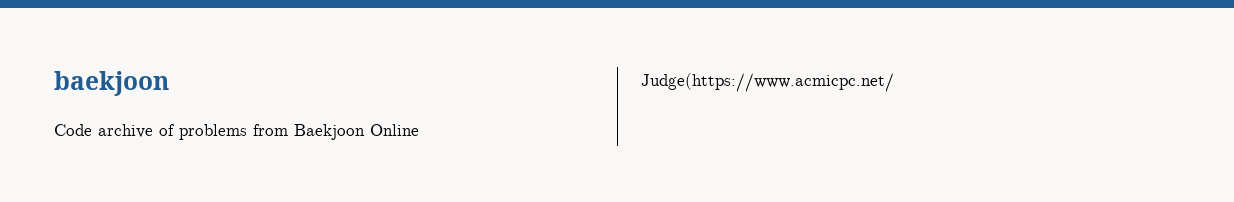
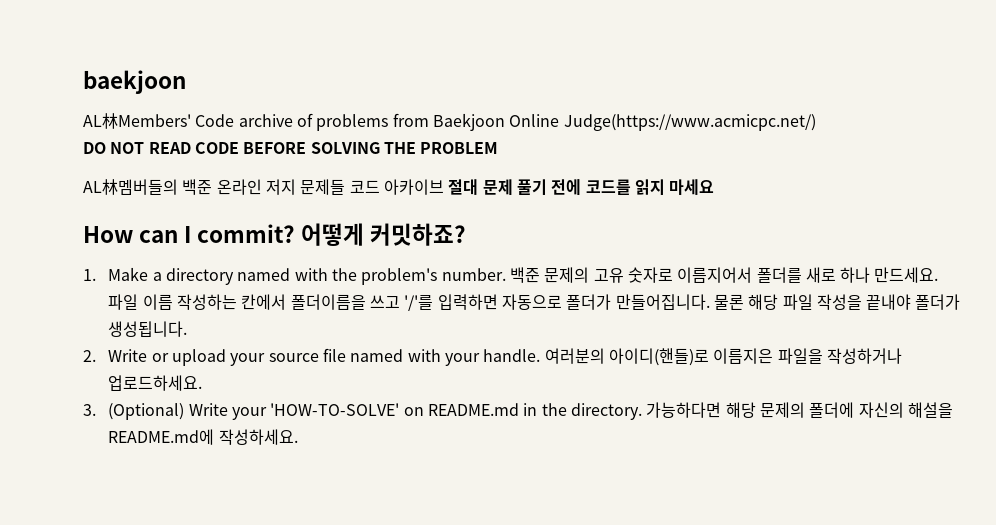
- Code archive of problems from Baekjoon Online Judge(https://www.acmicpc.net/
+ AL林Members' Code archive of problems from Baekjoon Online Judge(https://www.acmicpc.net/)
+ DO NOT READ CODE BEFORE SOLVING THE PROBLEM
+ AL林멤버들의 백준 온라인 저지 문제들 코드 아카이브 절대 문제 풀기 전에 코드를 읽지 마세요
+ How can I commit? 어떻게 커밋하죠?
+ 1. Make a directory named with the problem's number. 백준 문제의 고유 숫자로 이름지어서 폴더를 새로 하나 만드세요. 파일 이름 작성하는 칸에서 폴더이름을 쓰고 '/'를 입력하면 자동으로 폴더가 만들어집니다. 물론 해당 파일 작성을 끝내야 폴더가 생성됩니다.
+ 2. Write or upload your source file named with your handle. 여러분의 아이디(핸들)로 이름지은 파일을 작성하거나 업로드하세요.
+ 3. (Optional) Write your 'HOW-TO-SOLVE' on README.md in the directory. 가능하다면 해당 문제의 폴더에 자신의 해설을 README.md에 작성하세요.

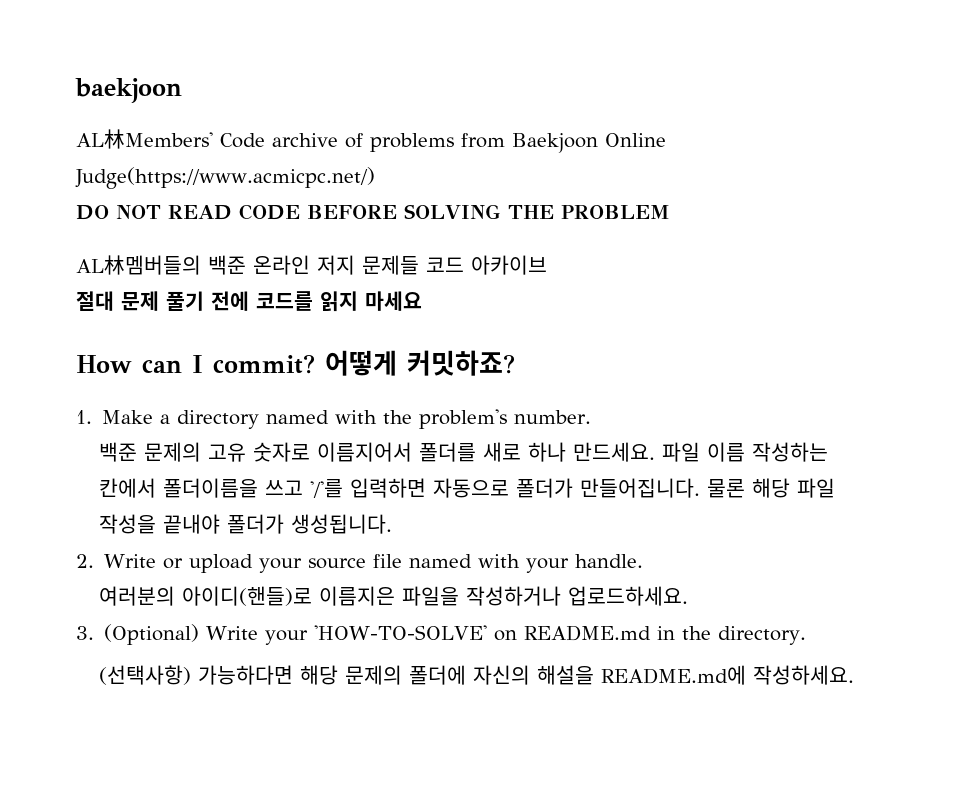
- AL林멤버들의 백준 온라인 저지 문제들 코드 아카이브 절대 문제 풀기 전에 코드를 읽지 마세요
+ AL林멤버들의 백준 온라인 저지 문제들 코드 아카이브
+ 절대 문제 풀기 전에 코드를 읽지 마세요
- 1. Make a directory named with the problem's number. 백준 문제의 고유 숫자로 이름지어서 폴더를 새로 하나 만드세요.
+ 1. Make a directory named with the problem's number.
+ 백준 문제의 고유 숫자로 이름지어서 폴더를 새로 하나 만드세요.
- 2. Write or upload your source file named with your handle. 여러분의 아이디(핸들)로 이름지은 파일을 작성하거나 업로드하세요.
+ 2. Write or upload your source file named with your handle.
+ 여러분의 아이디(핸들)로 이름지은 파일을 작성하거나 업로드하세요.
- 3. (Optional) Write your 'HOW-TO-SOLVE' on README.md in the directory. 가능하다면 해당 문제의 폴더에 자신의 해설을 README.md에 작성하세요.
+ 3. (Optional) Write your 'HOW-TO-SOLVE' on README.md in the directory.
+ (선택사항) 가능하다면 해당 문제의 폴더에 자신의 해설을 README.md에 작성하세요.

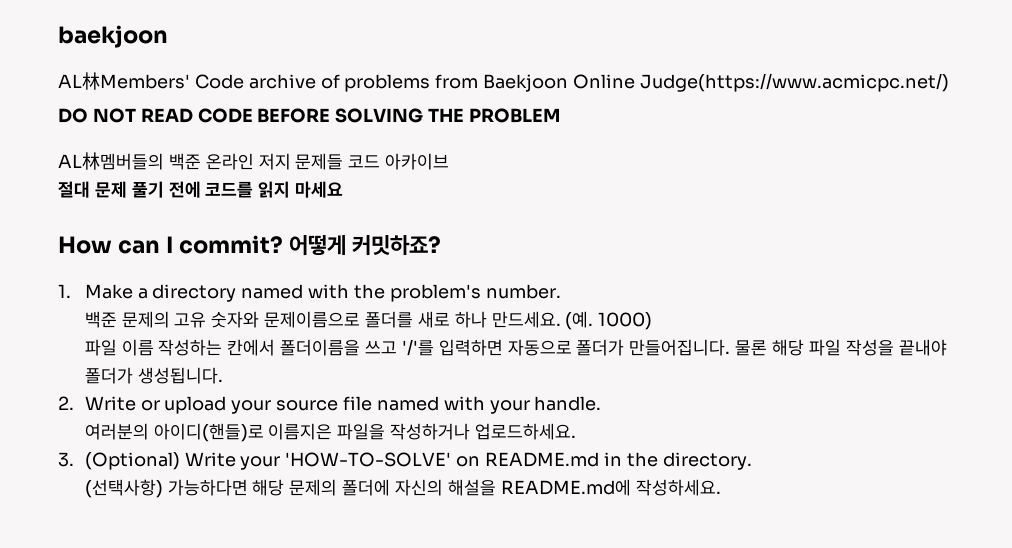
- 백준 문제의 고유 숫자로 이름지어서 폴더를 새로 하나 만드세요. 파일 이름 작성하는 칸에서 폴더이름을 쓰고 '/'를 입력하면 자동으로 폴더가 만들어집니다.
+ 백준 문제의 고유 숫자와 문제이름으로 폴더를 새로 하나 만드세요. (예. 1000)
+ 파일 이름 작성하는 칸에서 폴더이름을 쓰고 '/'를 입력하면 자동으로 폴더가 만들어집니다.

